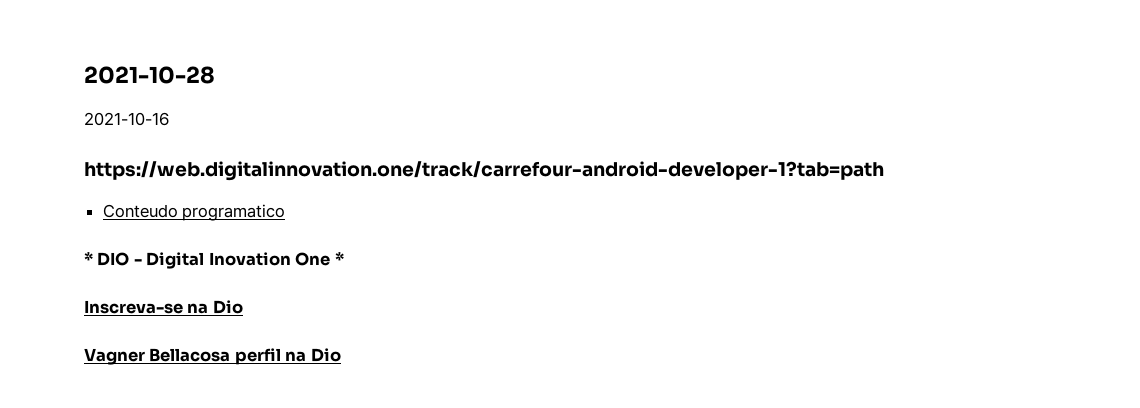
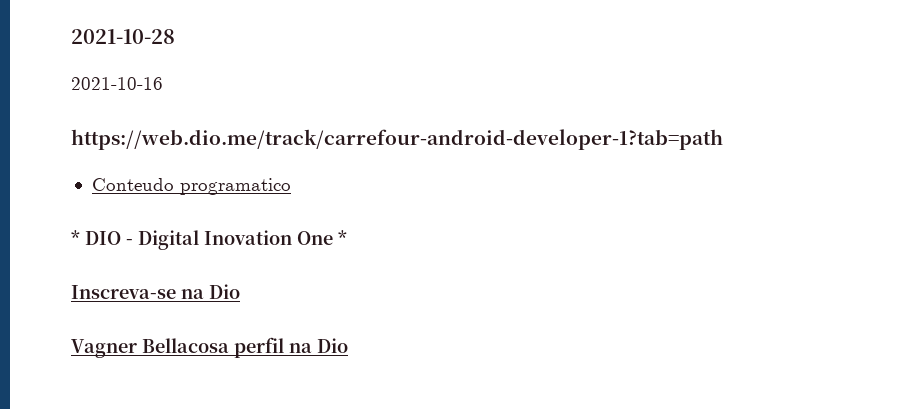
- https://web.digitalinnovation.one/track/carrefour-android-developer-1?tab=path
+ https://web.dio.me/track/carrefour-android-developer-1?tab=path

